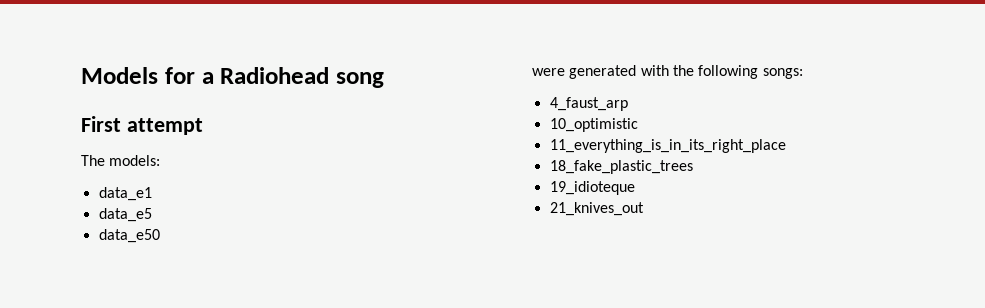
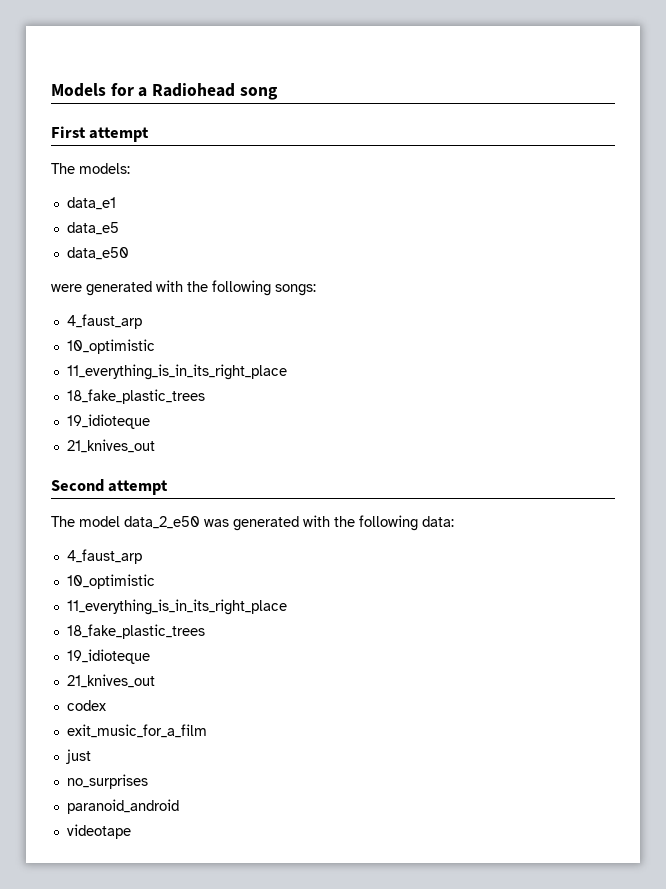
+ Second attempt
+ The model data_2_e50 was generated with the following data:
+ 4_faust_arp
+ 10_optimistic
+ 11_everything_is_in_its_right_place
+ 18_fake_plastic_trees
+ 19_idioteque
+ 21_knives_out
+ codex
+ exit_music_for_a_film
+ just
+ no_surprises
+ paranoid_android
+ videotape

